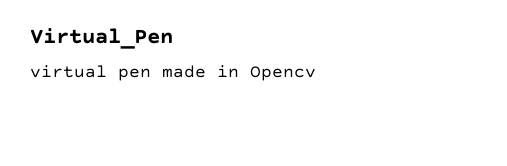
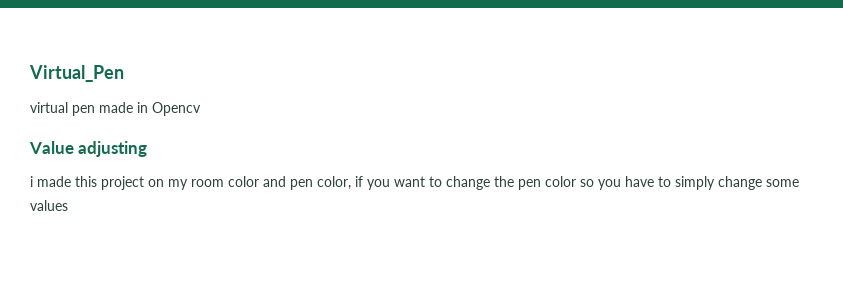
+ Value adjusting
+ i made this project on my room color and pen color, if you want to change the pen color so you have to simply change some values

